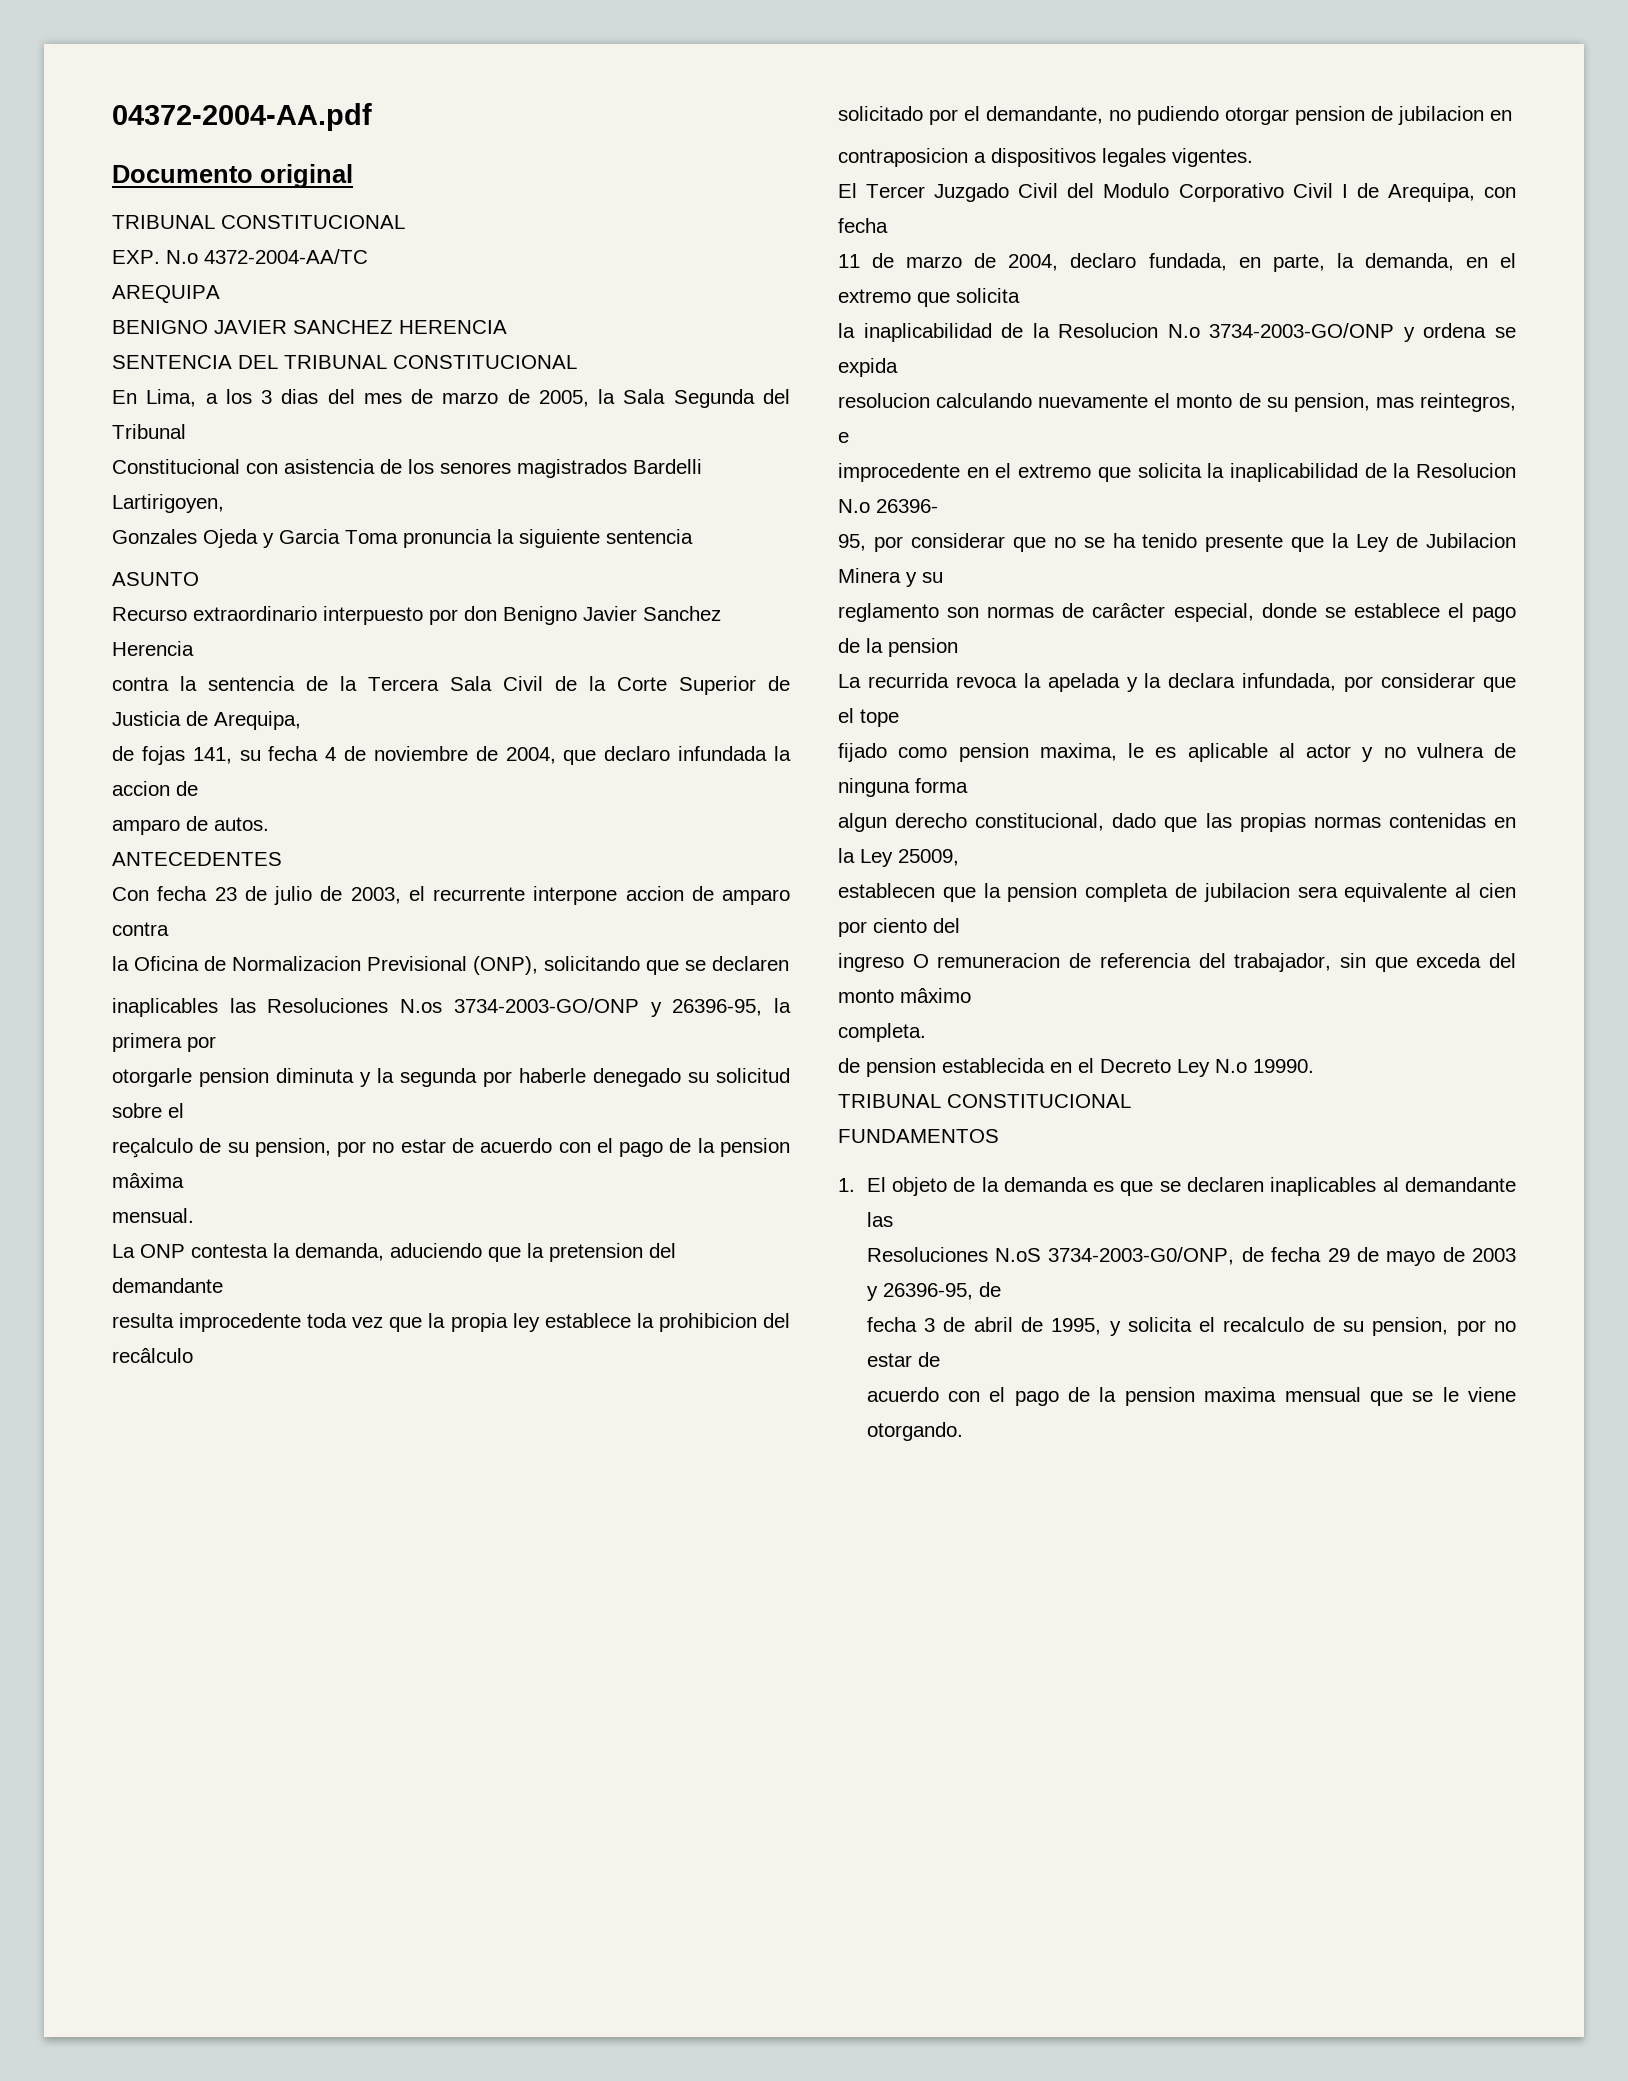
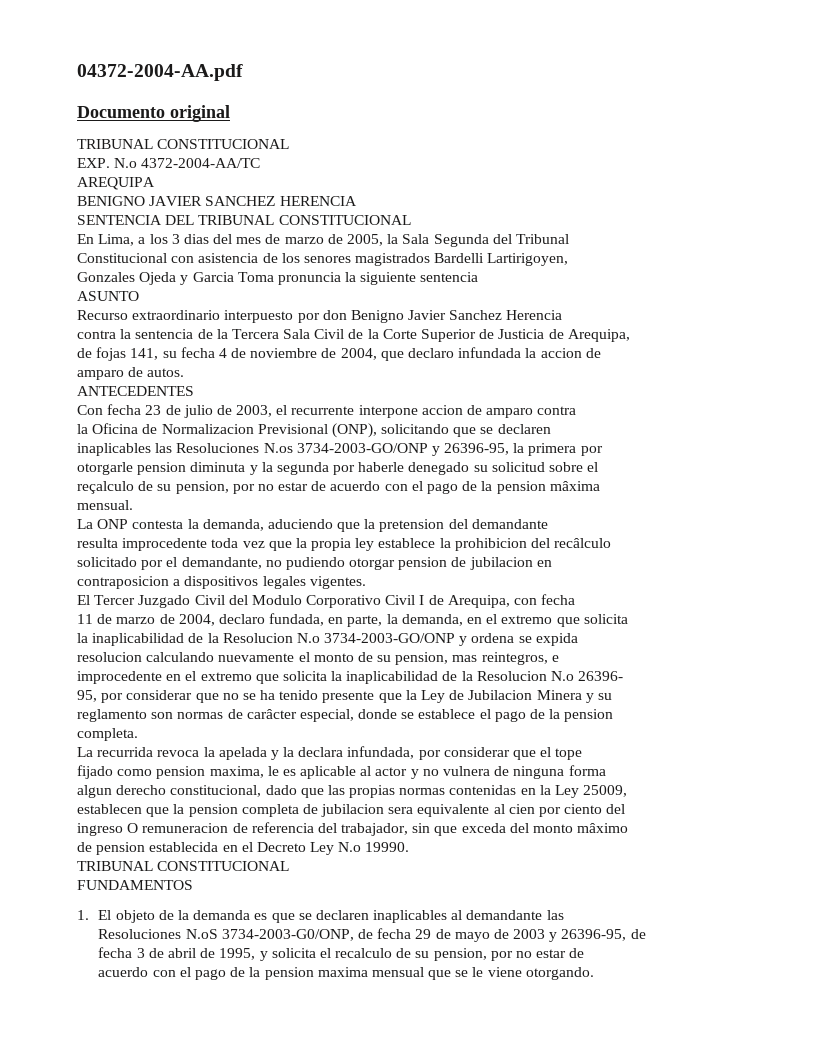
+ completa.
- completa.

